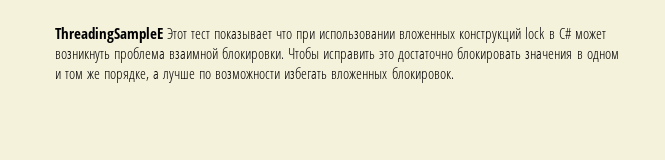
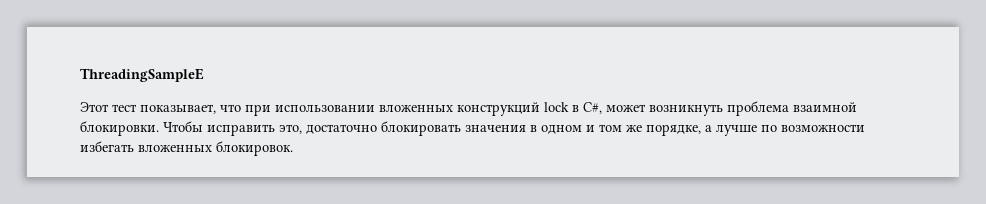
- ThreadingSampleE Этот тест показывает что при использовании вложенных конструкций lock в C# может возникнуть проблема взаимной блокировки.
+ ThreadingSampleE
+ Этот тест показывает, что при использовании вложенных конструкций lock в C#, может возникнуть проблема взаимной блокировки.
- Чтобы исправить это достаточно блокировать значения в одном и том же порядке, а лучше по возможности избегать вложенных блокировок.
+ Чтобы исправить это, достаточно блокировать значения в одном и том же порядке, а лучше по возможности избегать вложенных блокировок.

